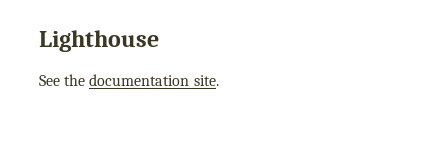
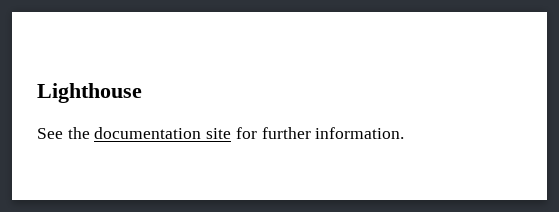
- See the documentation site.
+ See the documentation site for further information.

